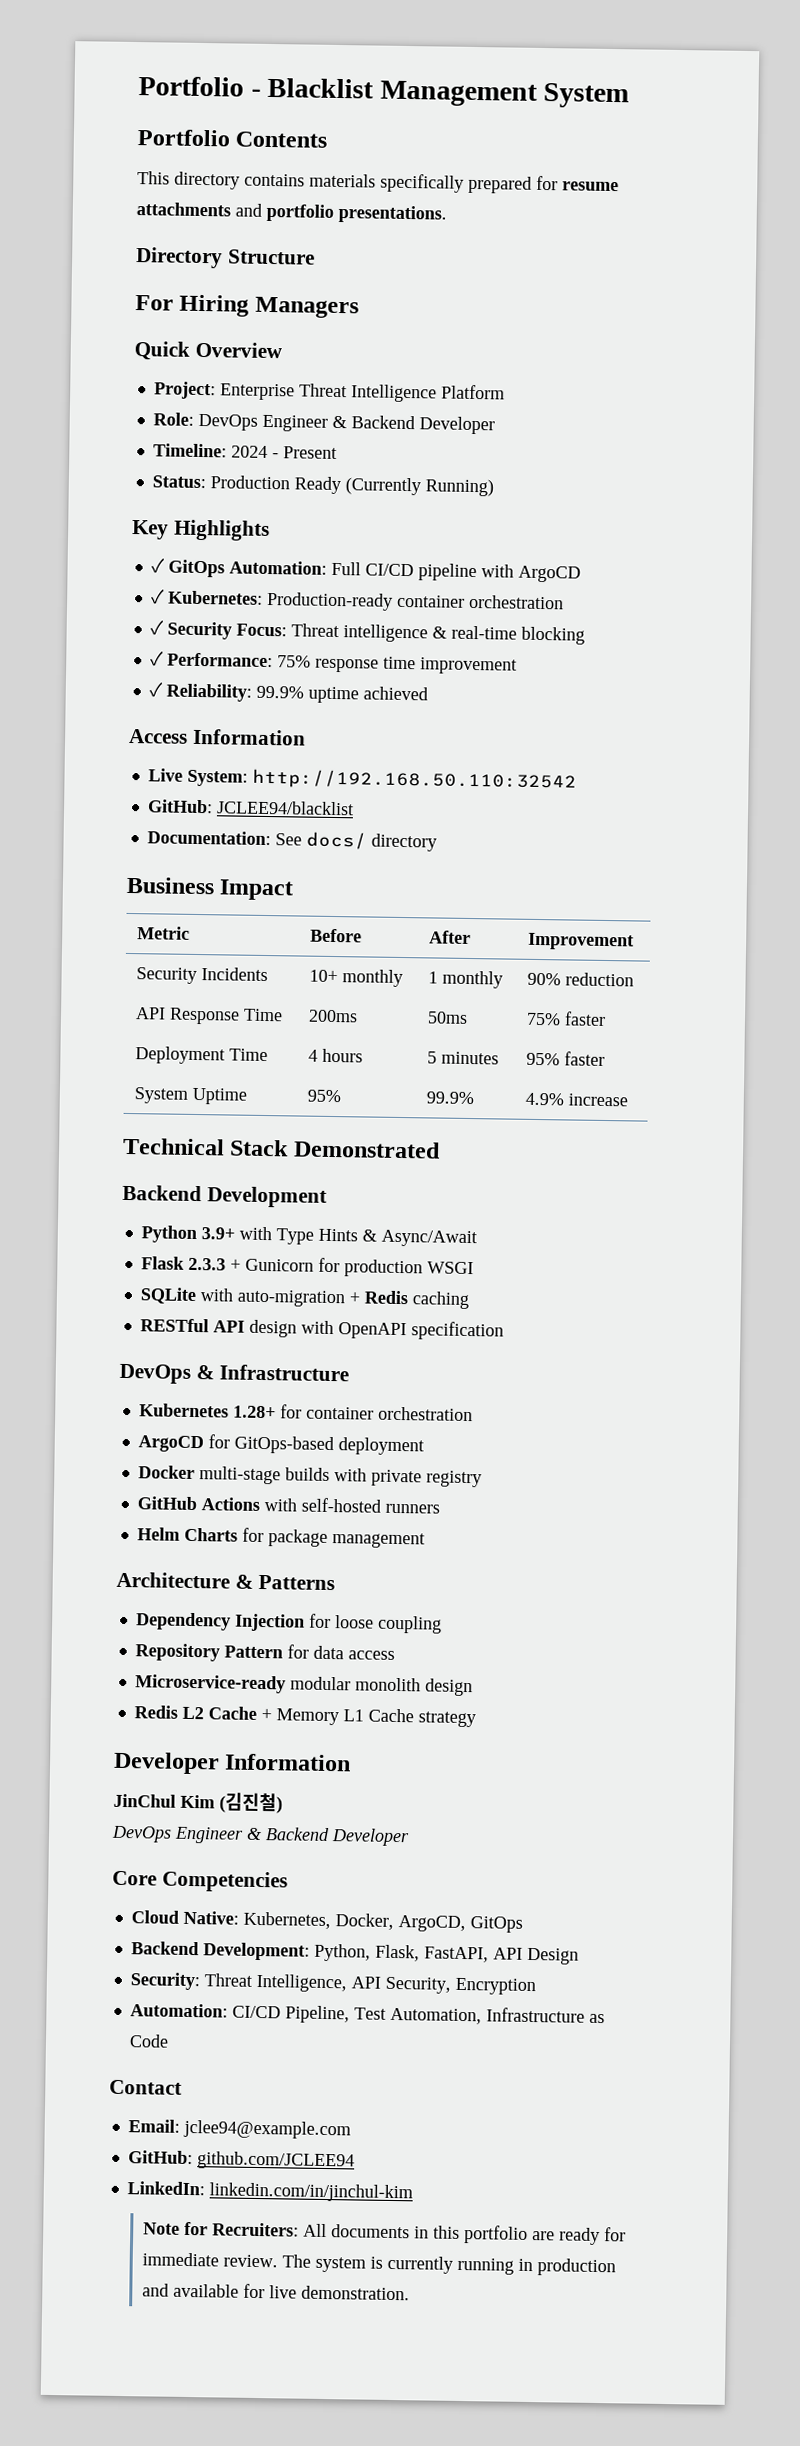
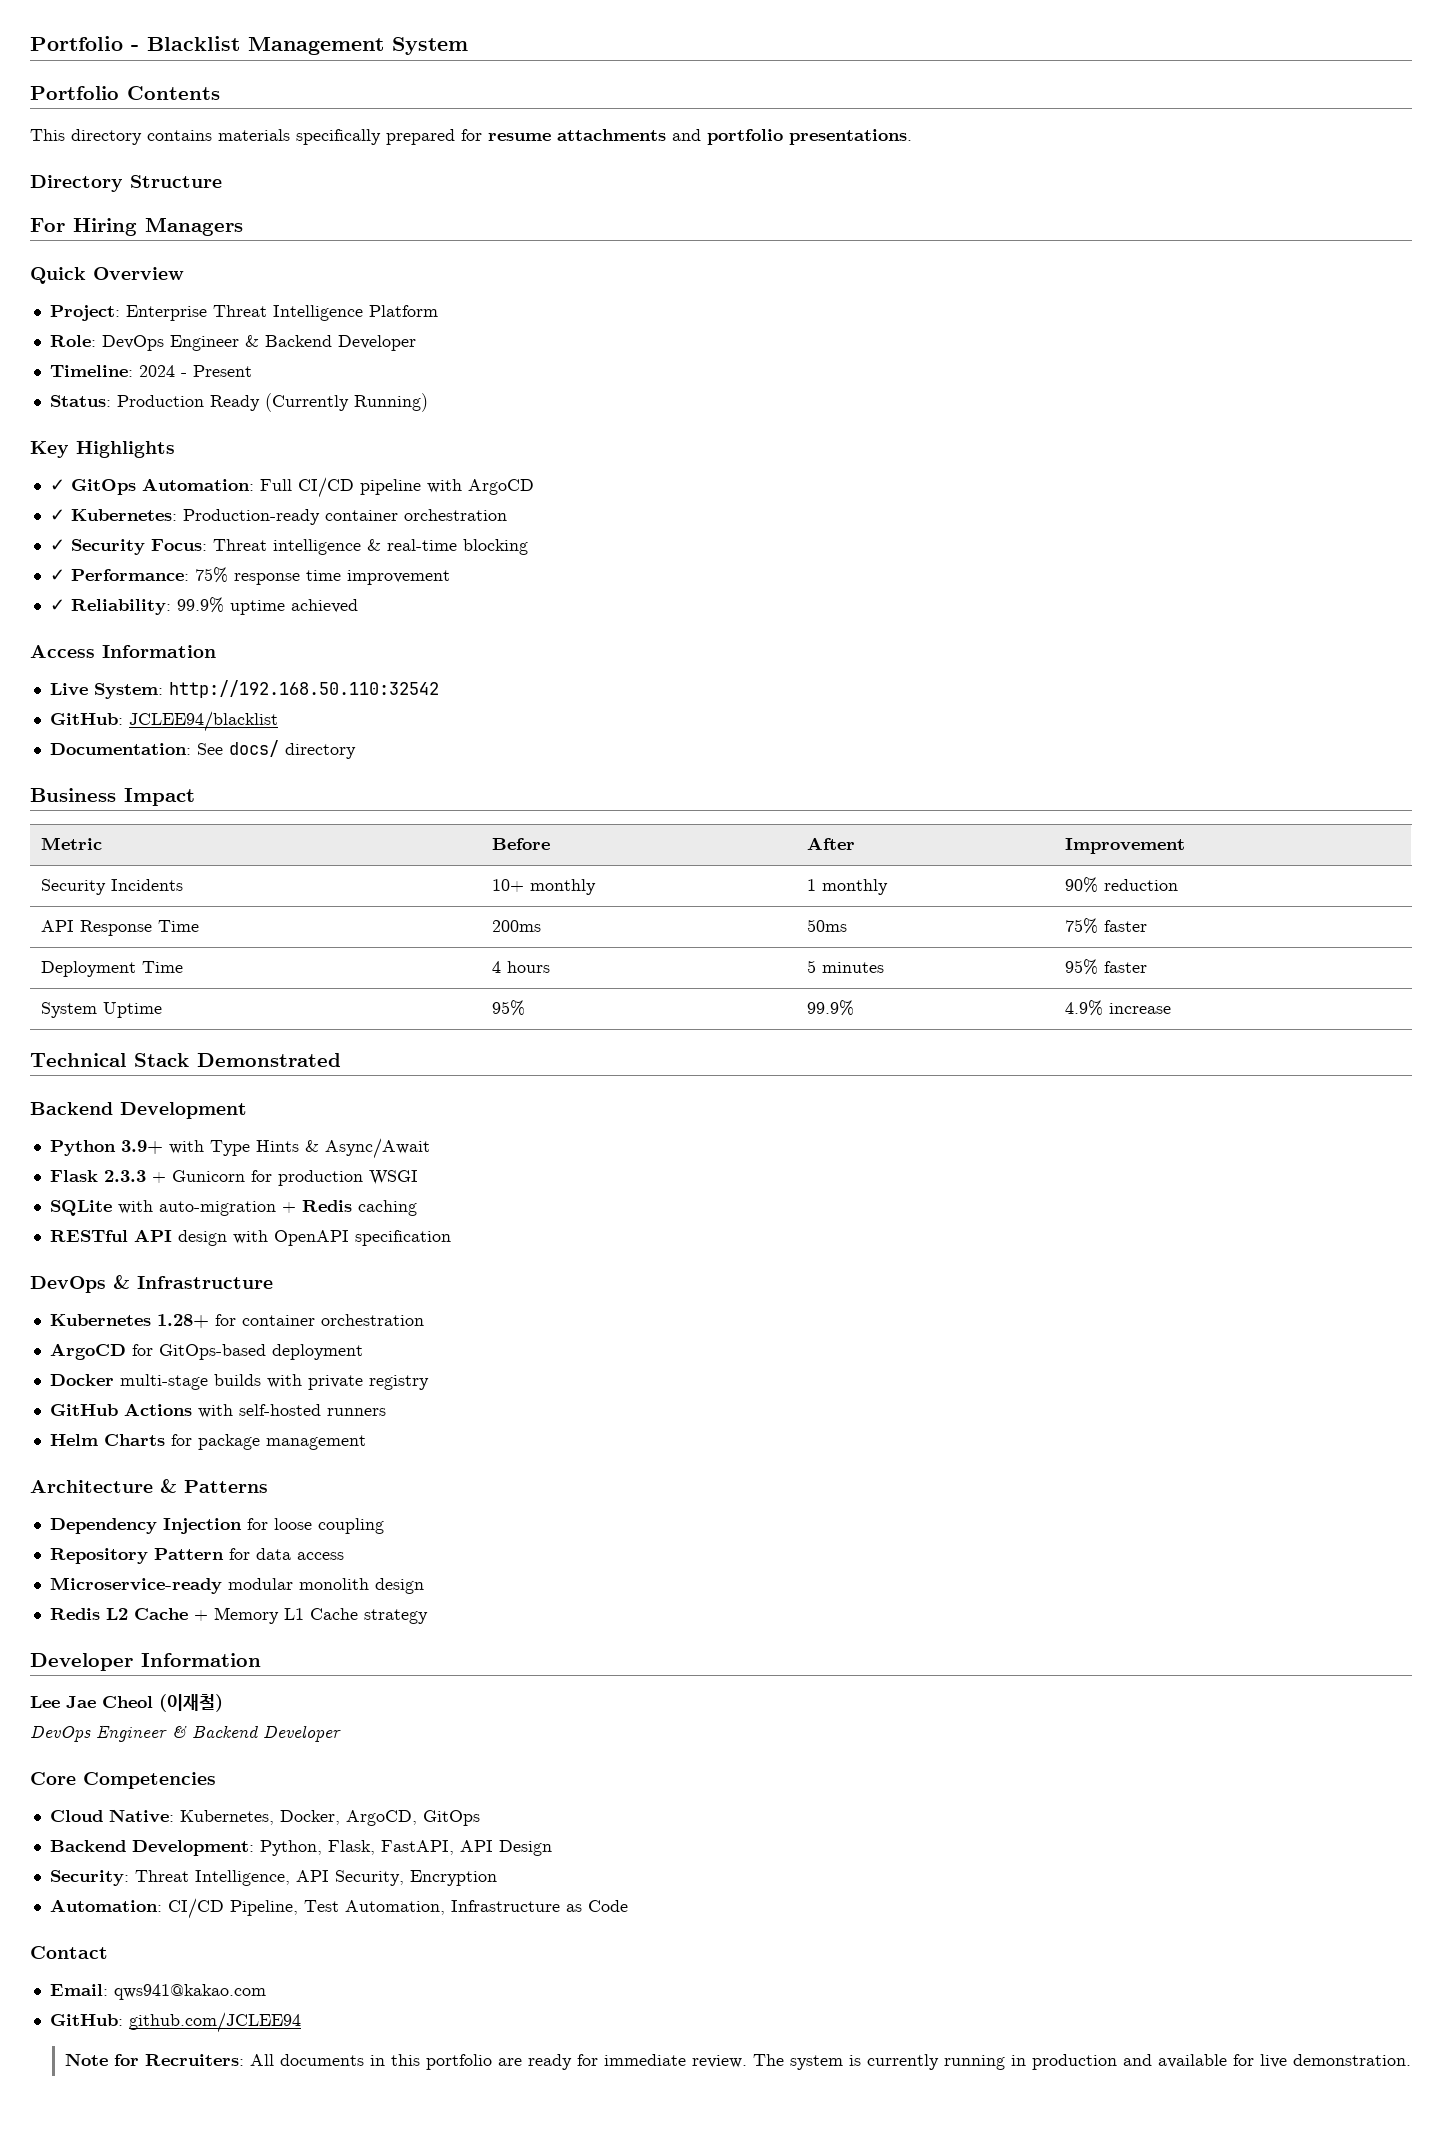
- JinChul Kim (김진철)
+ Lee Jae Cheol (이재철)
- Email: jclee94@example.com
+ Email: qws941@kakao.com
- LinkedIn: linkedin.com/in/jinchul-kim

